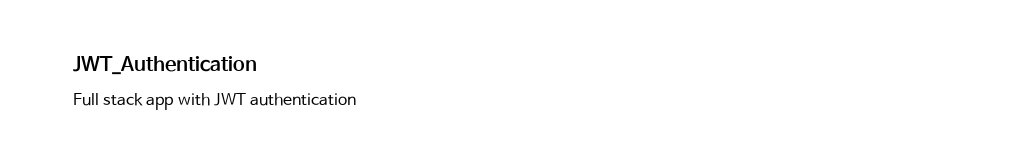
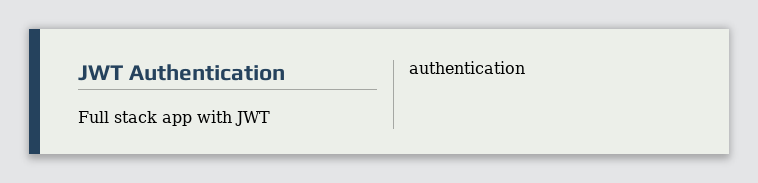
- JWT_Authentication
+ JWT Authentication

